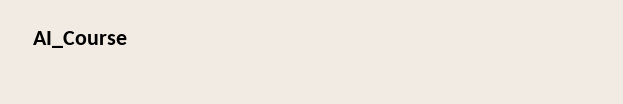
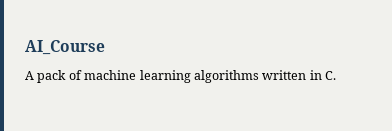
+ A pack of machine learning algorithms written in C.

